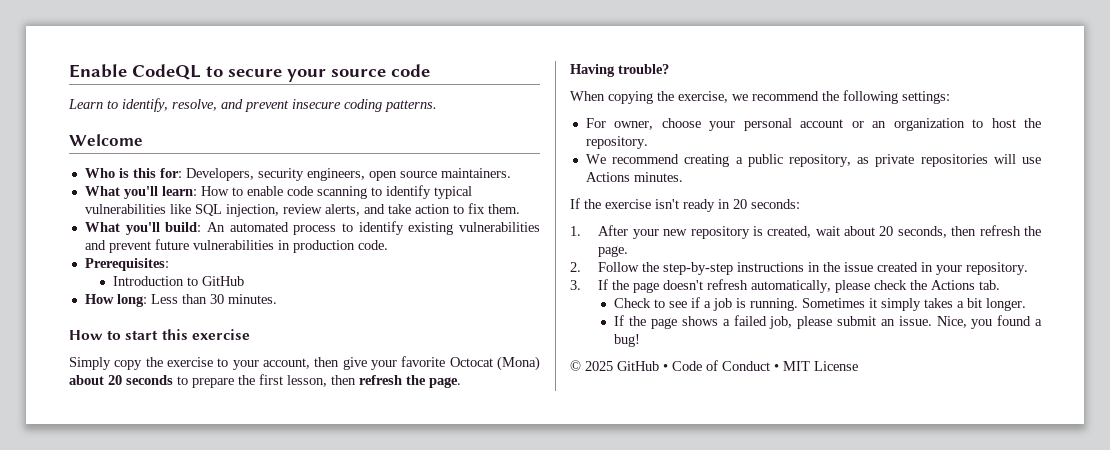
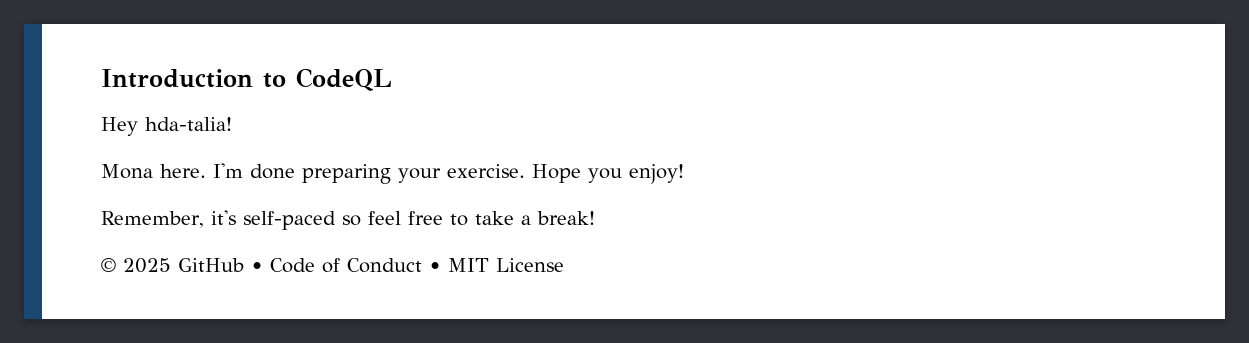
- Enable CodeQL to secure your source code
- Learn to identify, resolve, and prevent insecure coding patterns.
- Welcome
- Who is this for: Developers, security engineers, open source maintainers.
- What you'll learn: How to enable code scanning to identify typical vulnerabilities like SQL injection, review alerts, and take action to fix them.
- What you'll build: An automated process to identify existing vulnerabilities and prevent future vulnerabilities in production code.
- Prerequisites:
- Introduction to GitHub
- How long: Less than 30 minutes.
- How to start this exercise
- Simply copy the exercise to your account, then give your favorite Octocat (Mona) about 20 seconds to prepare the first lesson, then refresh the page.
- Having trouble?
- When copying the exercise, we recommend the following settings:
- For owner, choose your personal account or an organization to host the repository.
- We recommend creating a public repository, as private repositories will use Actions minutes.
- If the exercise isn't ready in 20 seconds:
- 1. After your new repository is created, wait about 20 seconds, then refresh the page.
- 2. Follow the step-by-step instructions in the issue created in your repository.
- 3. If the page doesn't refresh automatically, please check the Actions tab.
- Check to see if a job is running. Sometimes it simply takes a bit longer.
- If the page shows a failed job, please submit an issue. Nice, you found a bug!
+ Introduction to CodeQL
+ Hey hda-talia!
+ Mona here. I'm done preparing your exercise. Hope you enjoy!
+ Remember, it's self-paced so feel free to take a break!

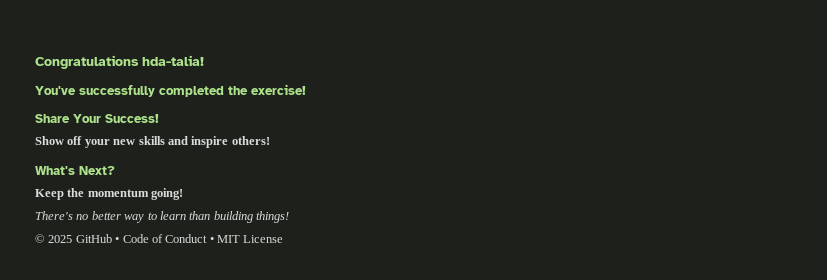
- Introduction to CodeQL
- Hey hda-talia!
- Mona here. I'm done preparing your exercise. Hope you enjoy!
- Remember, it's self-paced so feel free to take a break!
+ Congratulations hda-talia!
+ You've successfully completed the exercise!
+ Share Your Success!
+ Show off your new skills and inspire others!
+ What's Next?
+ Keep the momentum going!
+ There's no better way to learn than building things!

